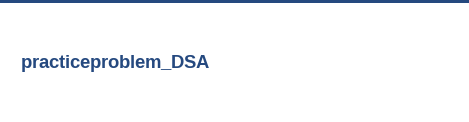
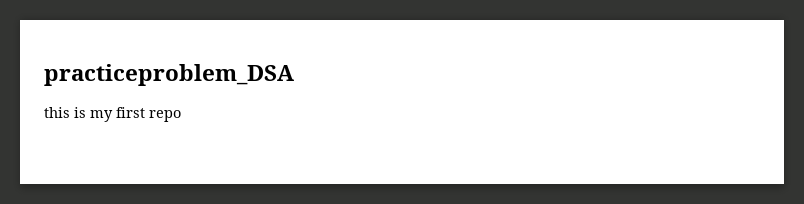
+ this is my first repo

